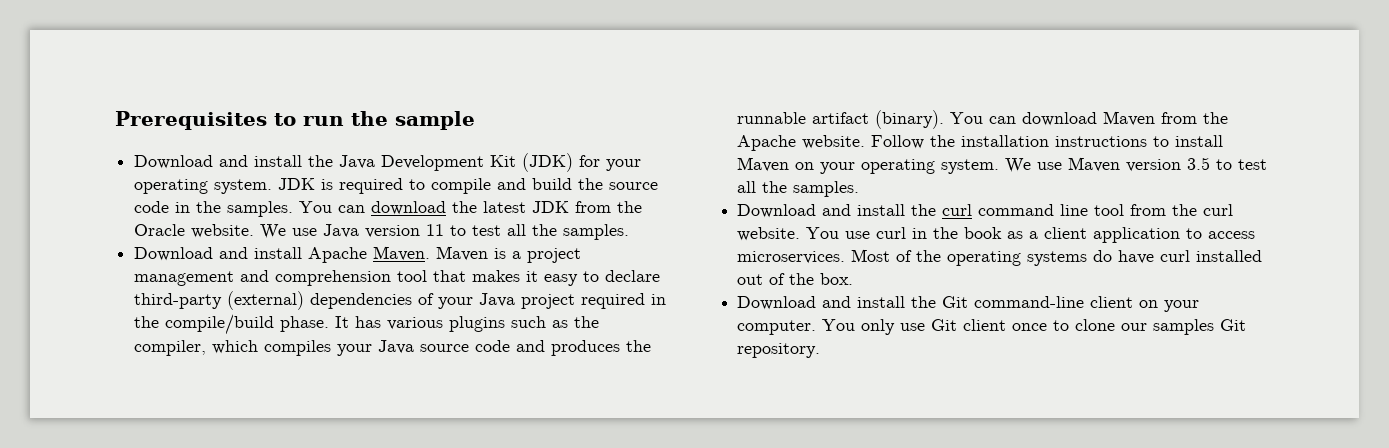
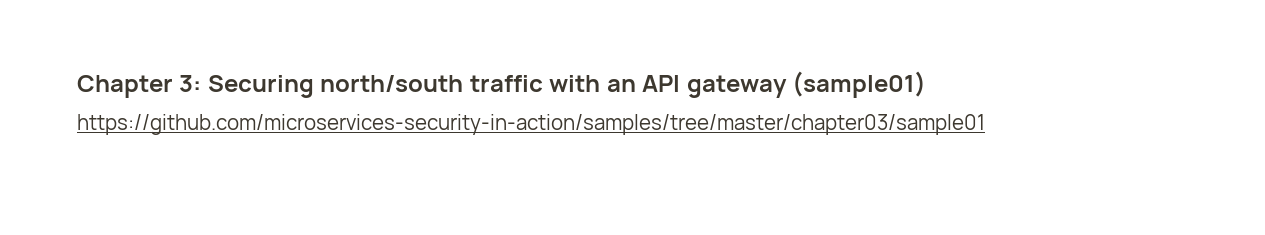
- Prerequisites to run the sample
- Download and install the Java Development Kit (JDK) for your operating system. JDK is required to compile and build the source code in the samples. You can download the latest JDK from the Oracle website. We use Java version 11 to test all the samples.
- Download and install Apache Maven. Maven is a project management and comprehension tool that makes it easy to declare third-party (external) dependencies of your Java project required in the compile/build phase. It has various plugins such as the compiler, which compiles your Java source code and produces the runnable artifact (binary). You can download Maven from the Apache website. Follow the installation instructions to install Maven on your operating system. We use Maven version 3.5 to test all the samples.
- Download and install the curl command line tool from the curl website. You use curl in the book as a client application to access microservices. Most of the operating systems do have curl installed out of the box.
- Download and install the Git command-line client on your computer. You only use Git client once to clone our samples Git repository.
+ Chapter 3: Securing north/south traffic with an API gateway (sample01)
+ https://github.com/microservices-security-in-action/samples/tree/master/chapter03/sample01

